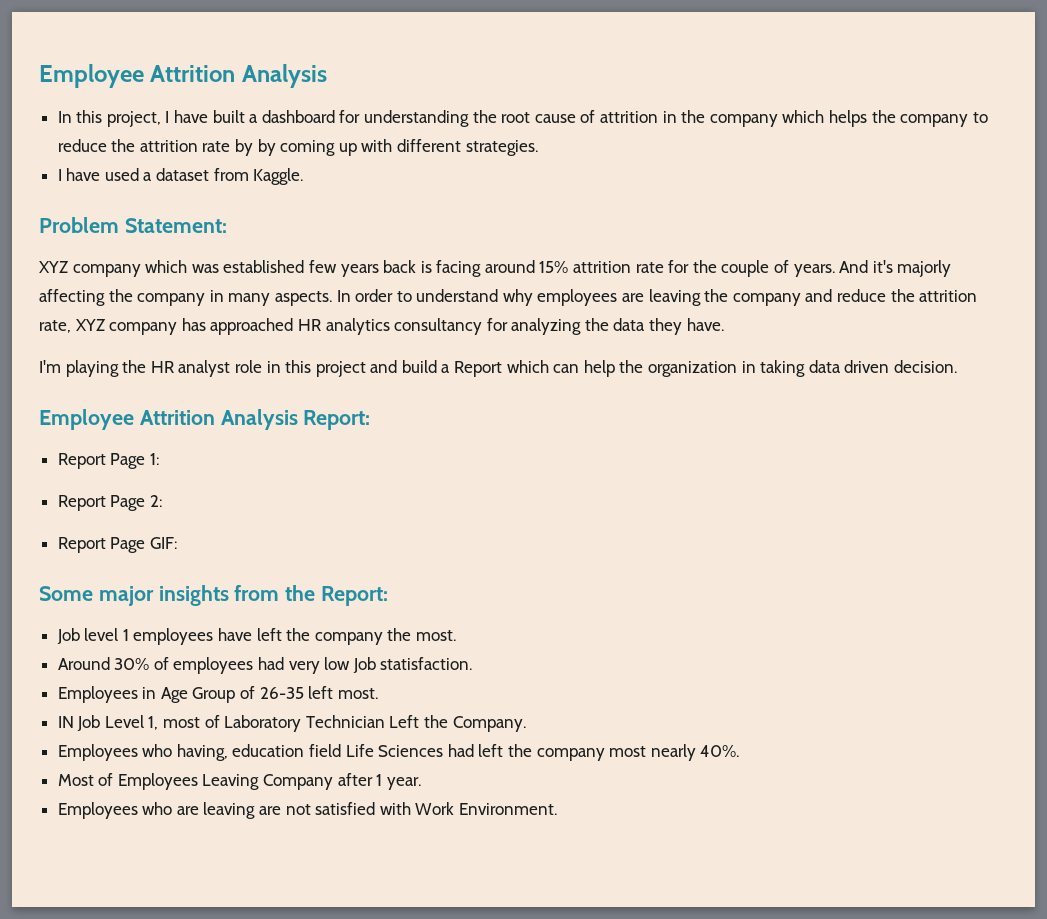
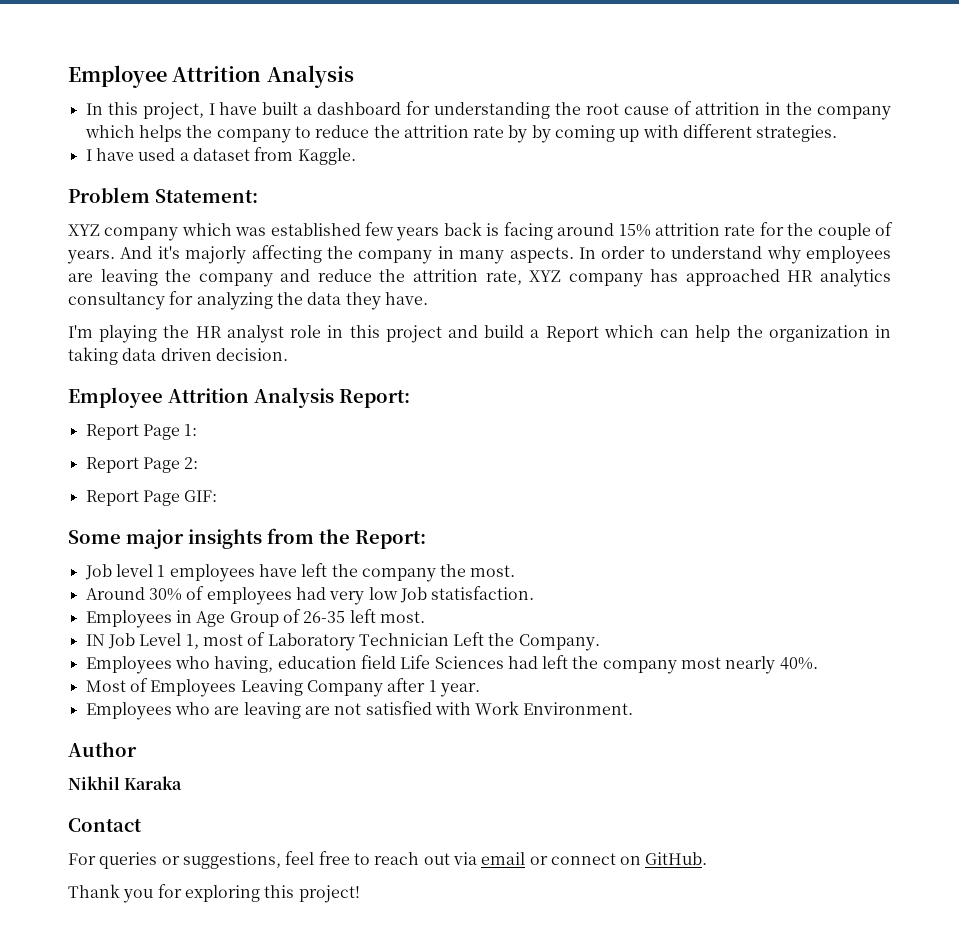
+ Author
+ Nikhil Karaka
+ Contact
+ For queries or suggestions, feel free to reach out via email or connect on GitHub.
+ Thank you for exploring this project!

